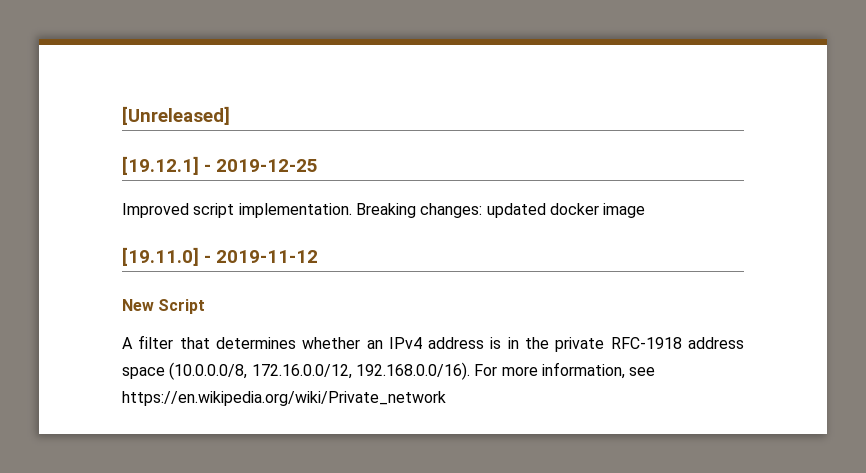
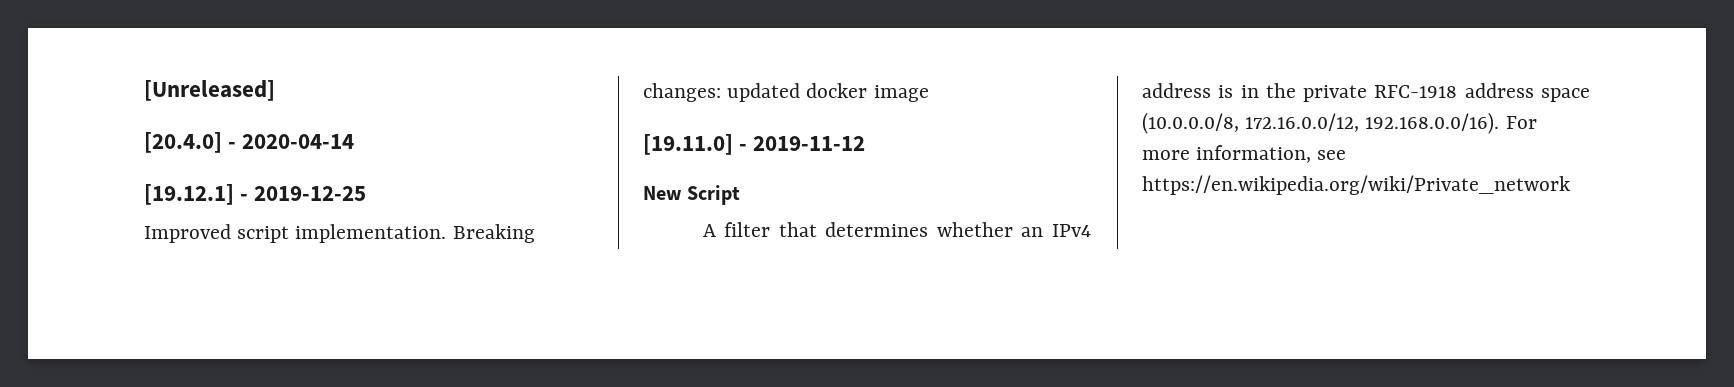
+ [20.4.0] - 2020-04-14

